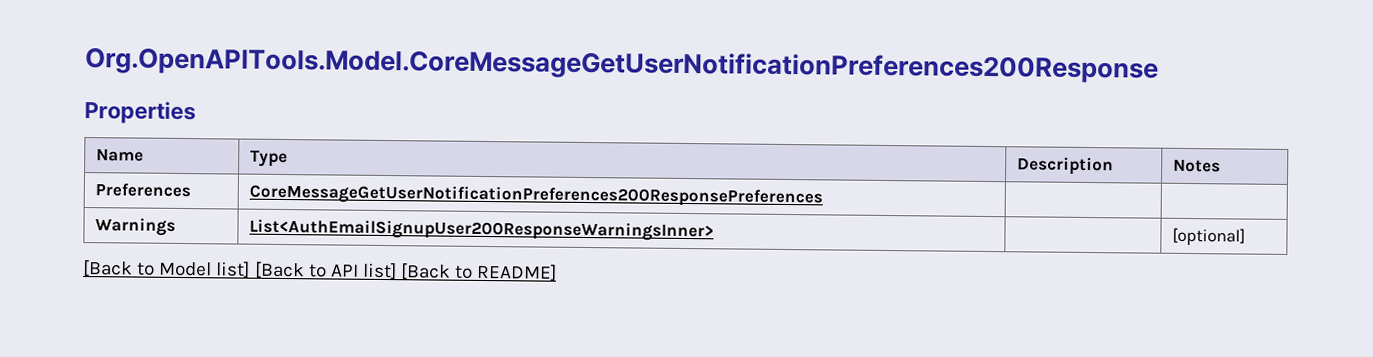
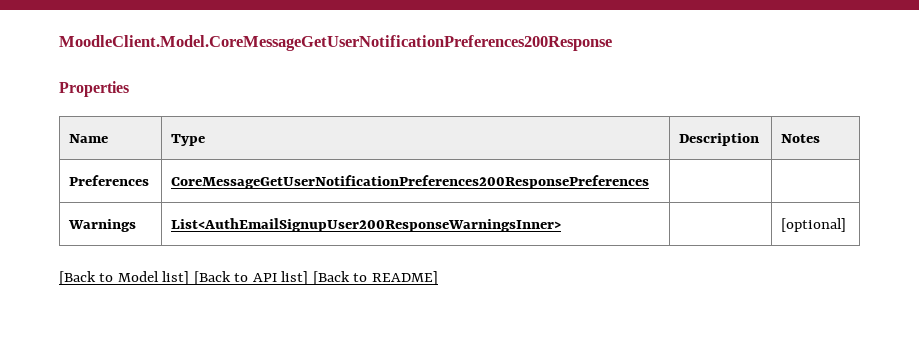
- Org.OpenAPITools.Model.CoreMessageGetUserNotificationPreferences200Response
+ MoodleClient.Model.CoreMessageGetUserNotificationPreferences200Response

